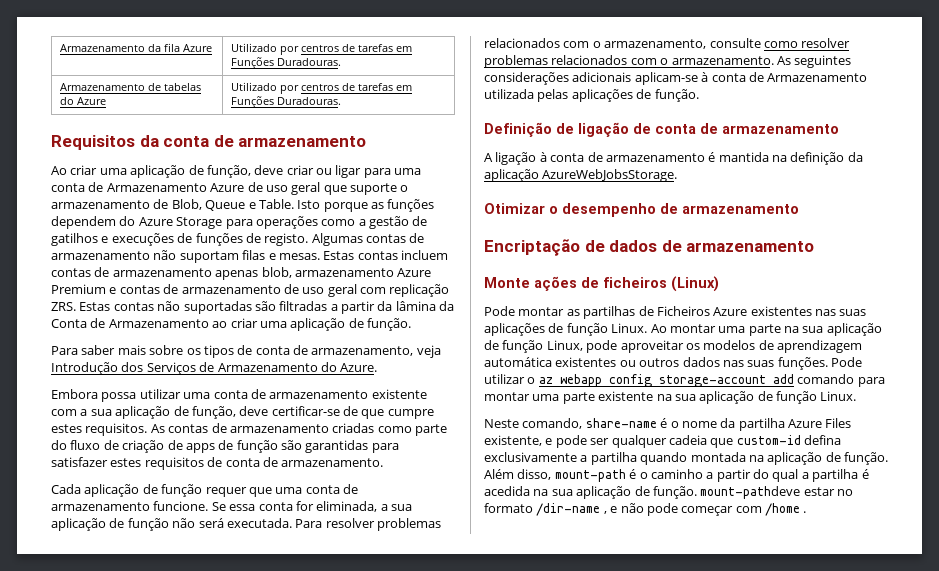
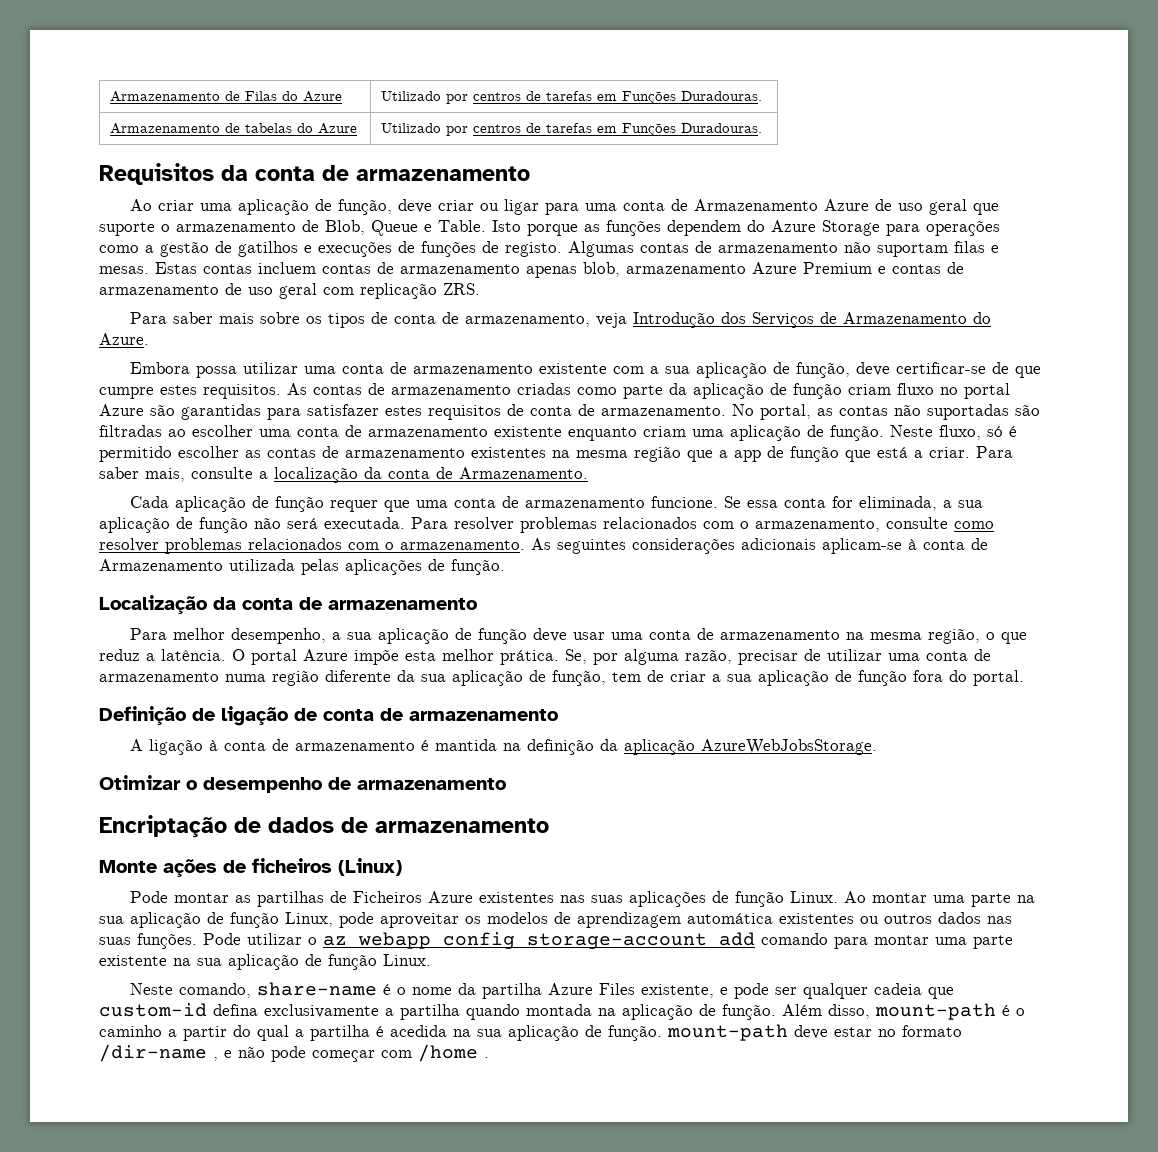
- Armazenamento da fila Azure | Utilizado por centros de tarefas em Funções Duradouras.
+ Armazenamento de Filas do Azure | Utilizado por centros de tarefas em Funções Duradouras.
- Estas contas incluem contas de armazenamento apenas blob, armazenamento Azure Premium e contas de armazenamento de uso geral com replicação ZRS. Estas contas não suportadas são filtradas a partir da lâmina da Conta de Armazenamento ao criar uma aplicação de função.
+ Estas contas incluem contas de armazenamento apenas blob, armazenamento Azure Premium e contas de armazenamento de uso geral com replicação ZRS.
- As contas de armazenamento criadas como parte do fluxo de criação de apps de função são garantidas para satisfazer estes requisitos de conta de armazenamento.
+ As contas de armazenamento criadas como parte da aplicação de função criam fluxo no portal Azure são garantidas para satisfazer estes requisitos de conta de armazenamento. No portal, as contas não suportadas são filtradas ao escolher uma conta de armazenamento existente enquanto criam uma aplicação de função. Neste fluxo, só é permitido escolher as contas de armazenamento existentes na mesma região que a app de função que está a criar. Para saber mais, consulte a localização da conta de Armazenamento.
+ Localização da conta de armazenamento
+ Para melhor desempenho, a sua aplicação de função deve usar uma conta de armazenamento na mesma região, o que reduz a latência. O portal Azure impõe esta melhor prática. Se, por alguma razão, precisar de utilizar uma conta de armazenamento numa região diferente da sua aplicação de função, tem de criar a sua aplicação de função fora do portal.
- Além disso, mount-path é o caminho a partir do qual a partilha é acedida na sua aplicação de função. mount-pathdeve estar no formato /dir-name , e não pode começar com /home .
+ Além disso, mount-path é o caminho a partir do qual a partilha é acedida na sua aplicação de função. mount-path deve estar no formato /dir-name , e não pode começar com /home .

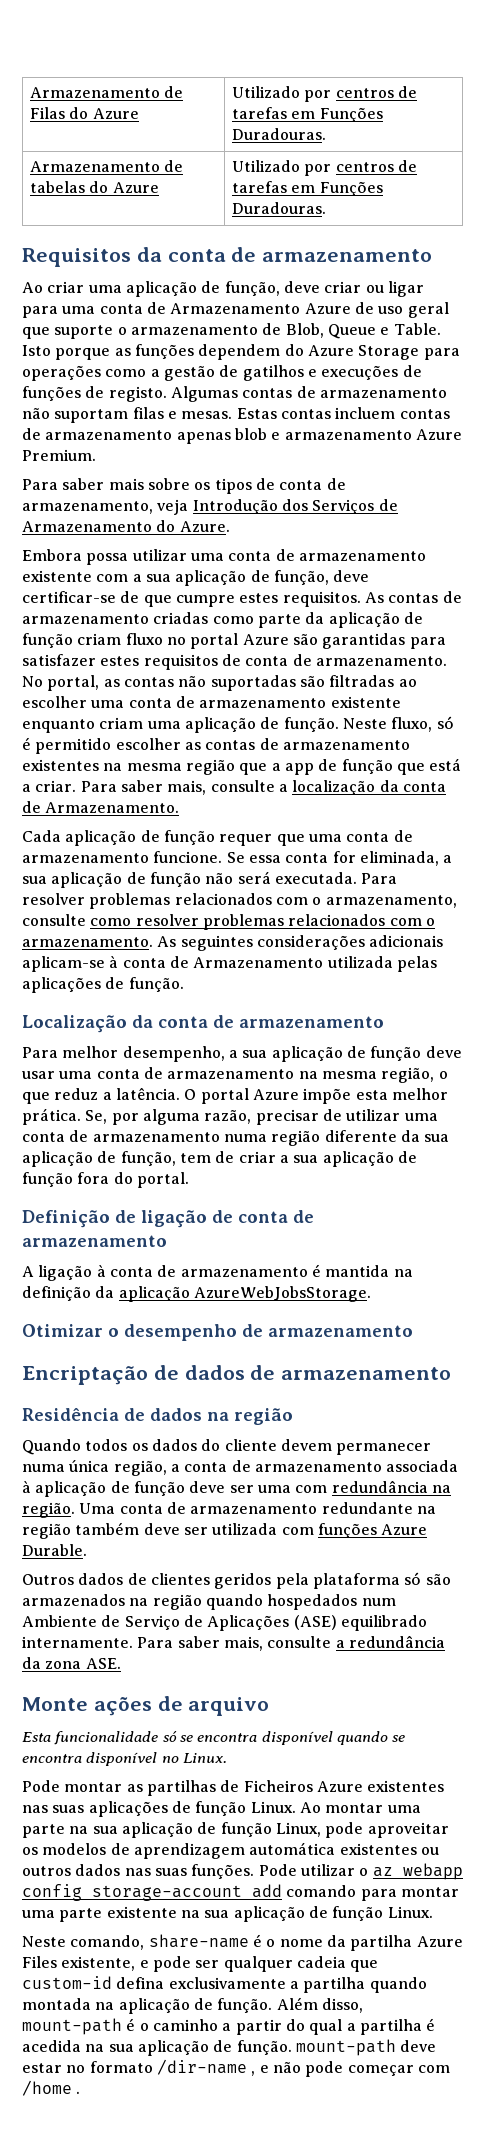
- Estas contas incluem contas de armazenamento apenas blob, armazenamento Azure Premium e contas de armazenamento de uso geral com replicação ZRS.
+ Estas contas incluem contas de armazenamento apenas blob e armazenamento Azure Premium.
- Monte ações de ficheiros (Linux)
+ Residência de dados na região
+ Quando todos os dados do cliente devem permanecer numa única região, a conta de armazenamento associada à aplicação de função deve ser uma com redundância na região. Uma conta de armazenamento redundante na região também deve ser utilizada com funções Azure Durable.
+ Outros dados de clientes geridos pela plataforma só são armazenados na região quando hospedados num Ambiente de Serviço de Aplicações (ASE) equilibrado internamente. Para saber mais, consulte a redundância da zona ASE.
+ Monte ações de arquivo
+ Esta funcionalidade só se encontra disponível quando se encontra disponível no Linux.

